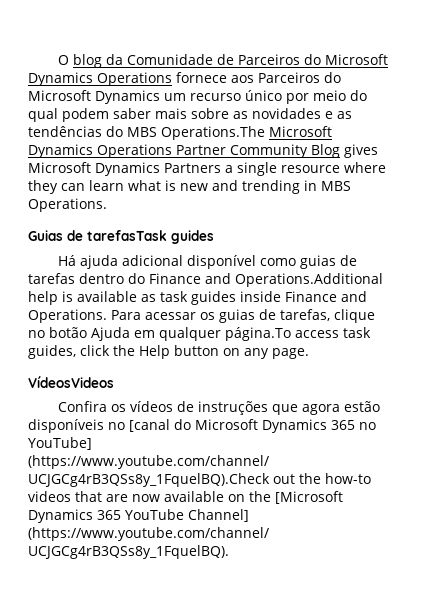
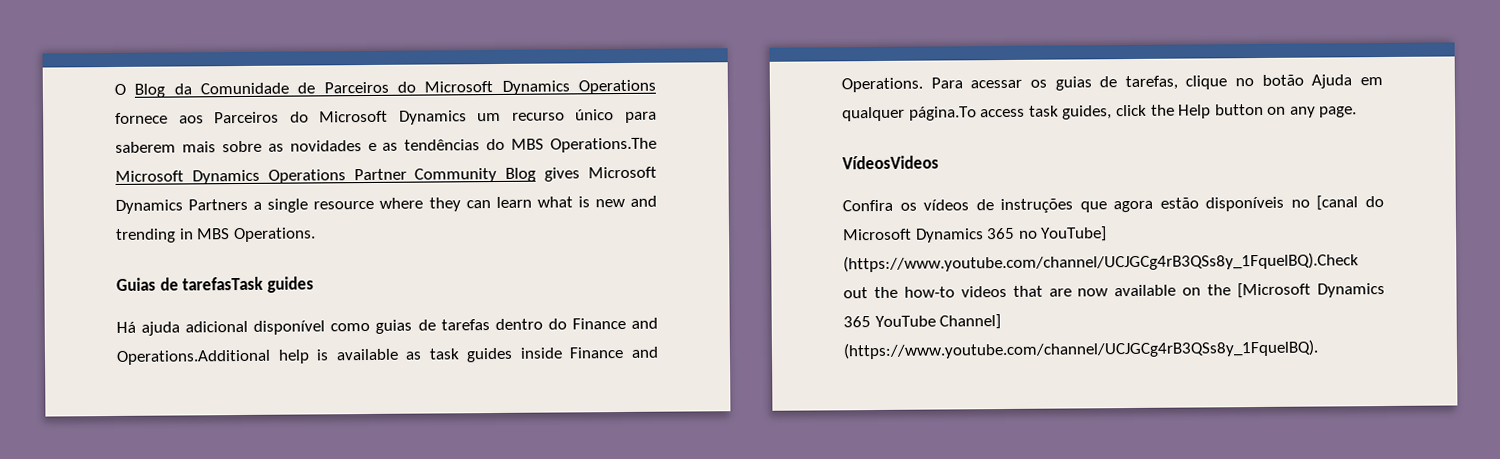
- O blog da Comunidade de Parceiros do Microsoft Dynamics Operations fornece aos Parceiros do Microsoft Dynamics um recurso único por meio do qual podem saber mais sobre as novidades e as tendências do MBS Operations.The Microsoft Dynamics Operations Partner Community Blog gives Microsoft Dynamics Partners a single resource where they can learn what is new and trending in MBS Operations.
+ O Blog da Comunidade de Parceiros do Microsoft Dynamics Operations fornece aos Parceiros do Microsoft Dynamics um recurso único para saberem mais sobre as novidades e as tendências do MBS Operations.The Microsoft Dynamics Operations Partner Community Blog gives Microsoft Dynamics Partners a single resource where they can learn what is new and trending in MBS Operations.

